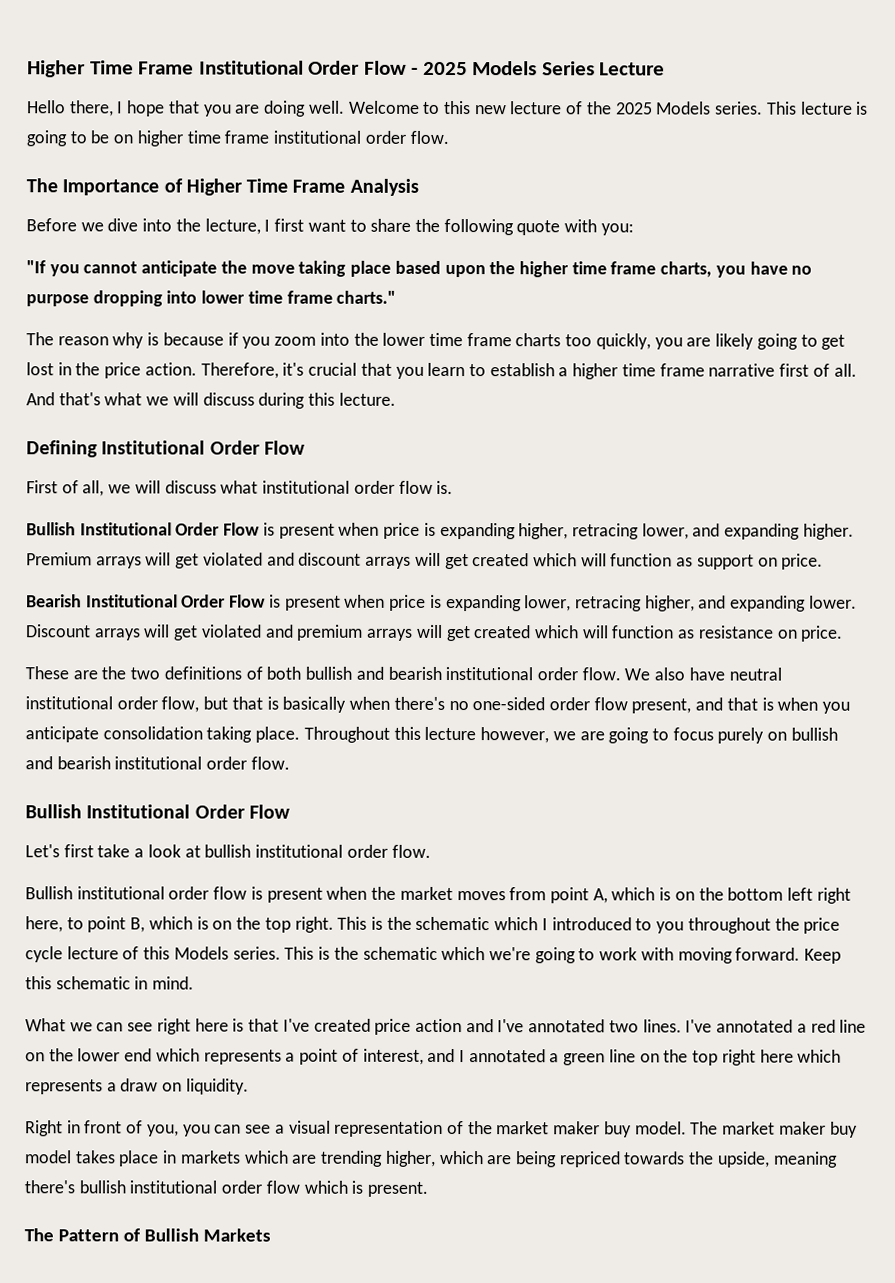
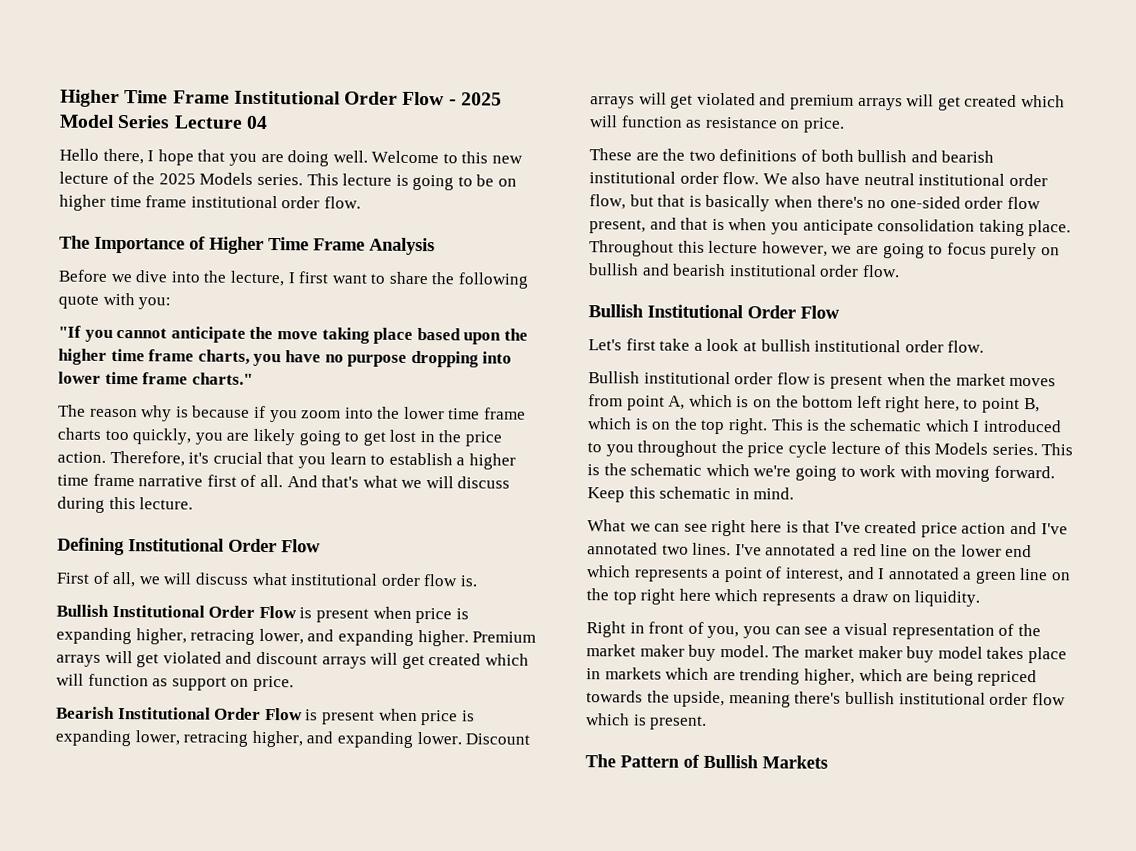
- Higher Time Frame Institutional Order Flow - 2025 Models Series Lecture
+ Higher Time Frame Institutional Order Flow - 2025 Model Series Lecture 04

